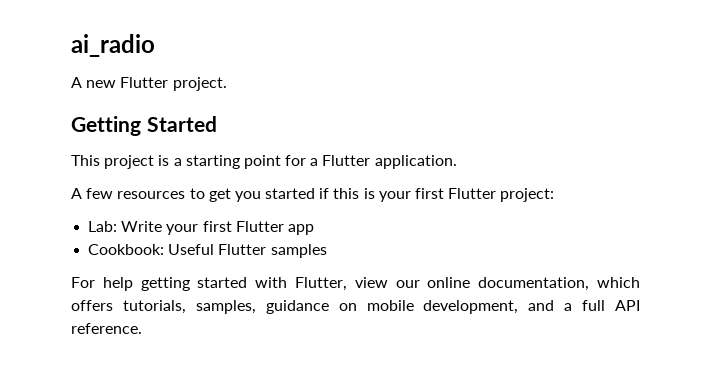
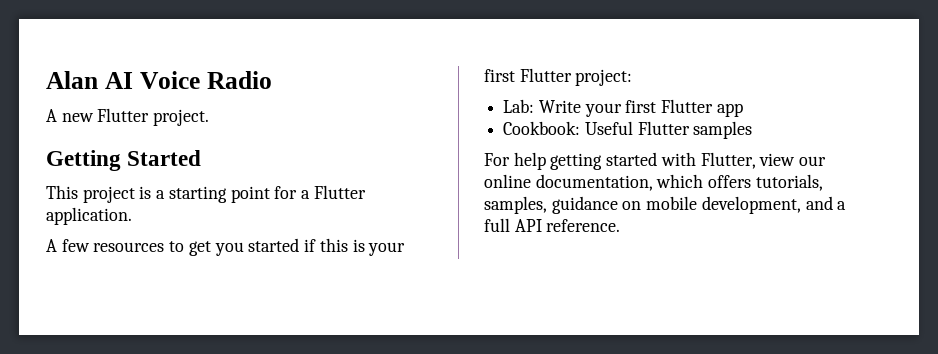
- ai_radio
+ Alan AI Voice Radio

